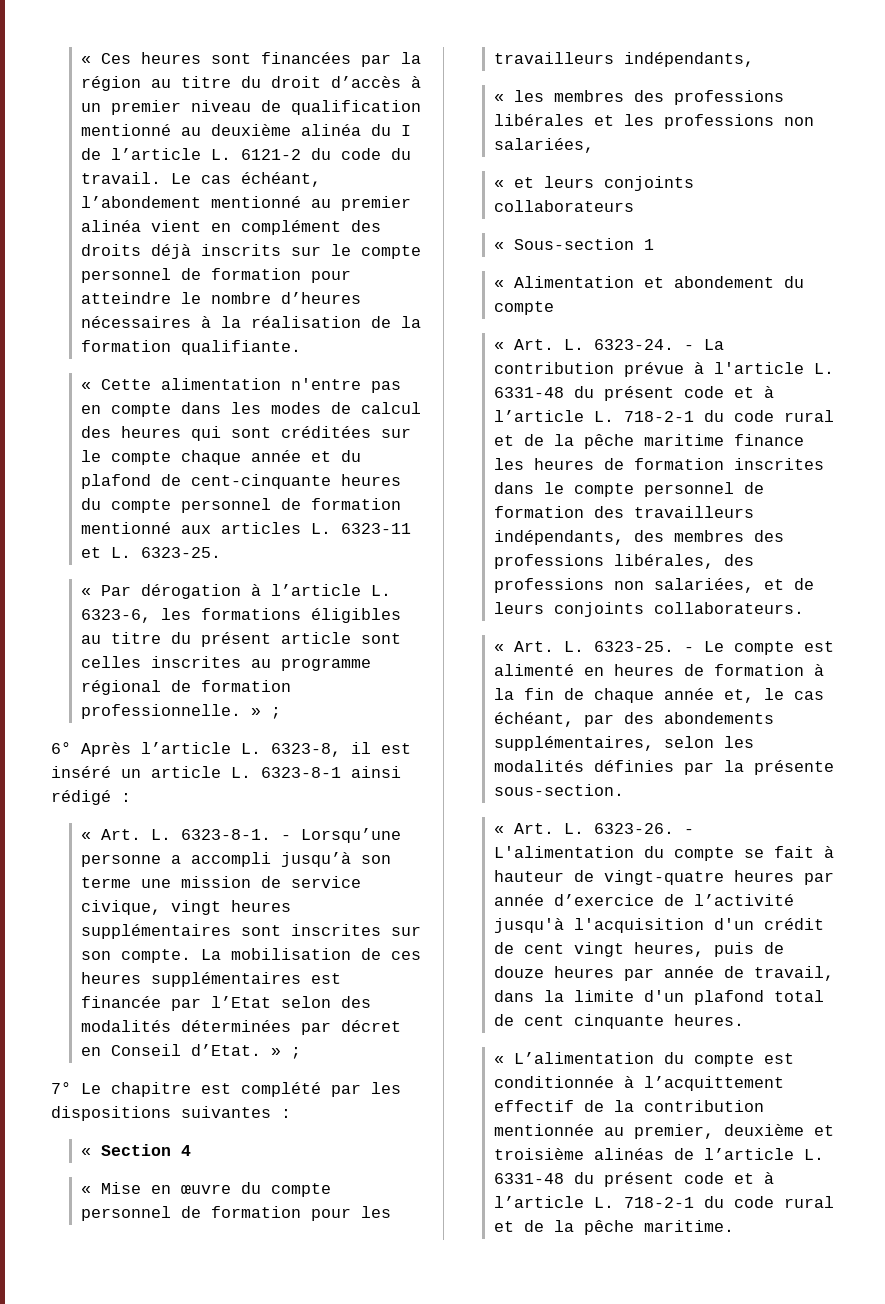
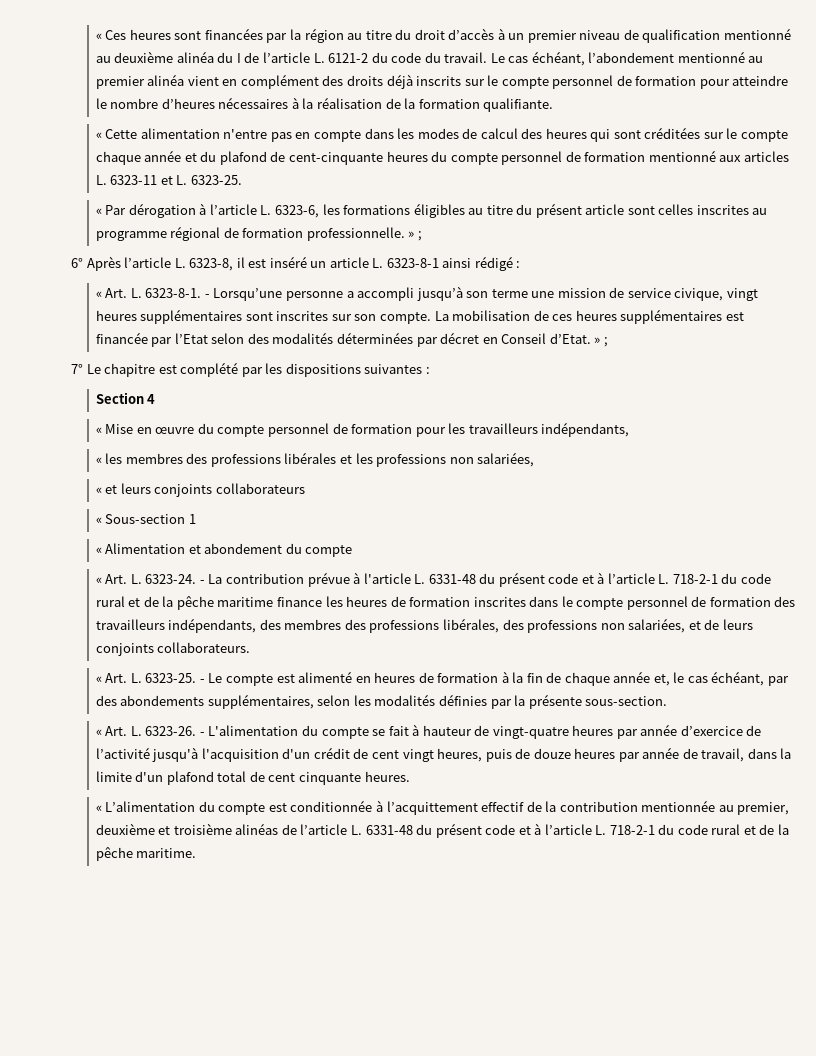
- « Section 4
+ Section 4

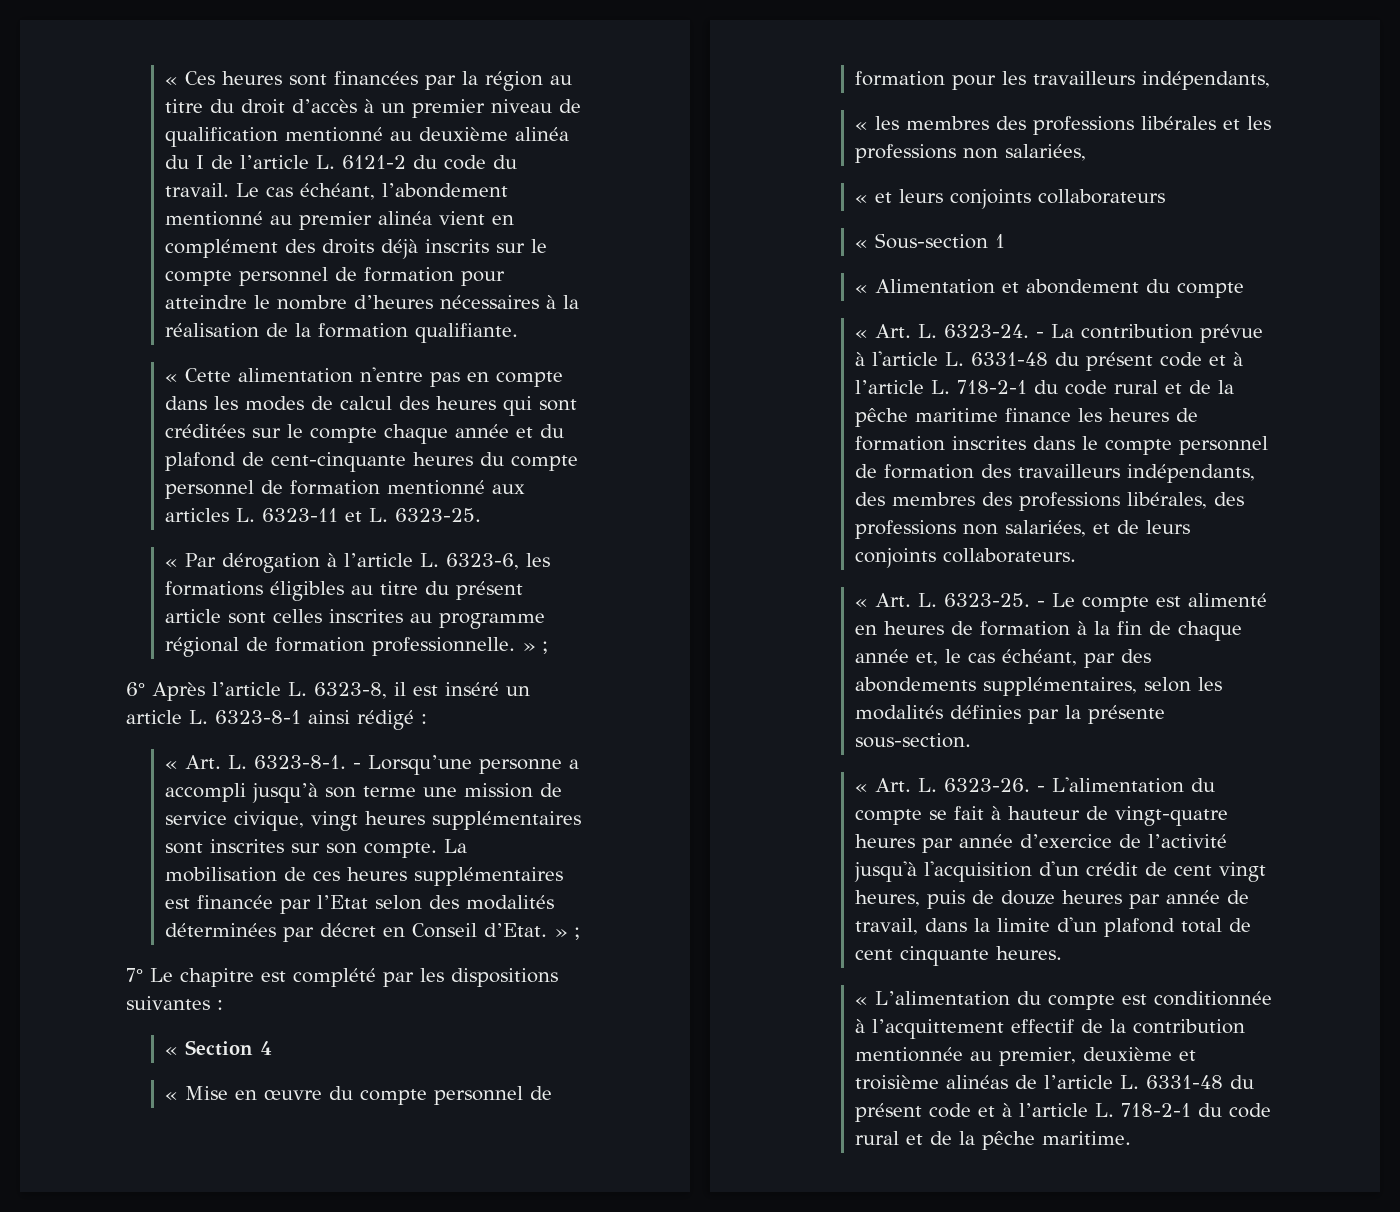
- Section 4
+ « Section 4

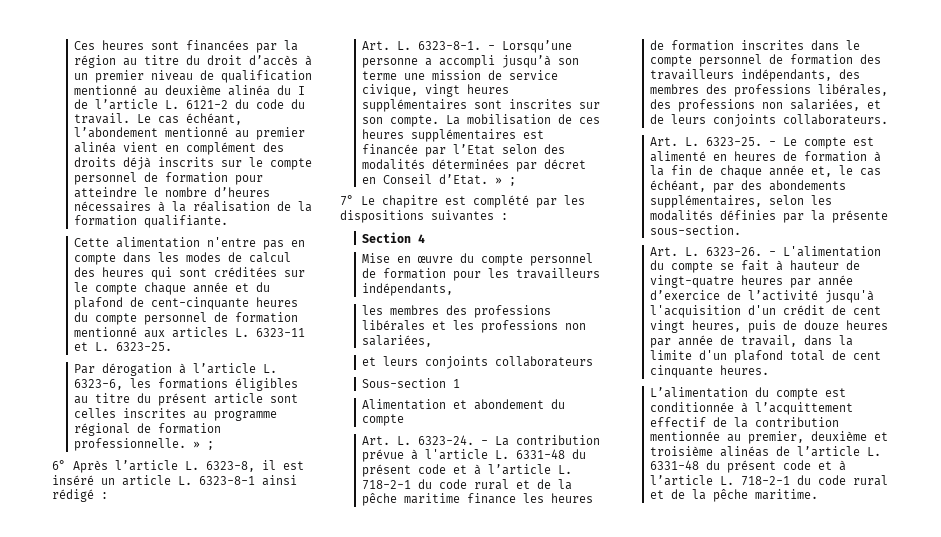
- « Ces heures sont financées par la région au titre du droit d’accès à un premier niveau de qualification mentionné au deuxième alinéa du I de l’article L. 6121-2 du code du travail.
+ Ces heures sont financées par la région au titre du droit d’accès à un premier niveau de qualification mentionné au deuxième alinéa du I de l’article L. 6121-2 du code du travail.
- « Cette alimentation n'entre pas en compte dans les modes de calcul des heures qui sont créditées sur le compte chaque année et du plafond de cent-cinquante heures du compte personnel de formation mentionné aux articles L. 6323-11 et L. 6323-25.
+ Cette alimentation n'entre pas en compte dans les modes de calcul des heures qui sont créditées sur le compte chaque année et du plafond de cent-cinquante heures du compte personnel de formation mentionné aux articles L. 6323-11 et L. 6323-25.
- « Par dérogation à l’article L. 6323-6, les formations éligibles au titre du présent article sont celles inscrites au programme régional de formation professionnelle. » ;
+ Par dérogation à l’article L. 6323-6, les formations éligibles au titre du présent article sont celles inscrites au programme régional de formation professionnelle. » ;
- « Art. L. 6323-8-1.
+ Art. L. 6323-8-1.
- « Section 4
+ Section 4
- « Mise en œuvre du compte personnel de formation pour les travailleurs indépendants,
+ Mise en œuvre du compte personnel de formation pour les travailleurs indépendants,
- « les membres des professions libérales et les professions non salariées,
+ les membres des professions libérales et les professions non salariées,
- « et leurs conjoints collaborateurs
+ et leurs conjoints collaborateurs
- « Sous-section 1
+ Sous-section 1
- « Alimentation et abondement du compte
+ Alimentation et abondement du compte
- « Art. L. 6323-24.
+ Art. L. 6323-24.
- « Art. L. 6323-25.
+ Art. L. 6323-25.
- « Art. L. 6323-26.
+ Art. L. 6323-26.
- « L’alimentation du compte est conditionnée à l’acquittement effectif de la contribution mentionnée au premier, deuxième et troisième alinéas de l’article L. 6331-48 du présent code et à l’article L. 718-2-1 du code rural et de la pêche maritime.
+ L’alimentation du compte est conditionnée à l’acquittement effectif de la contribution mentionnée au premier, deuxième et troisième alinéas de l’article L. 6331-48 du présent code et à l’article L. 718-2-1 du code rural et de la pêche maritime.

